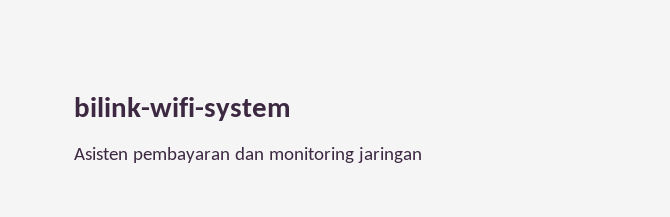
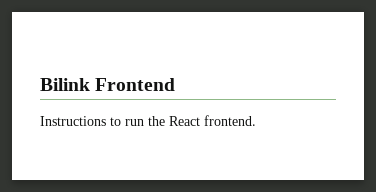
- bilink-wifi-system
- Asisten pembayaran dan monitoring jaringan
+ Bilink Frontend
+ Instructions to run the React frontend.

